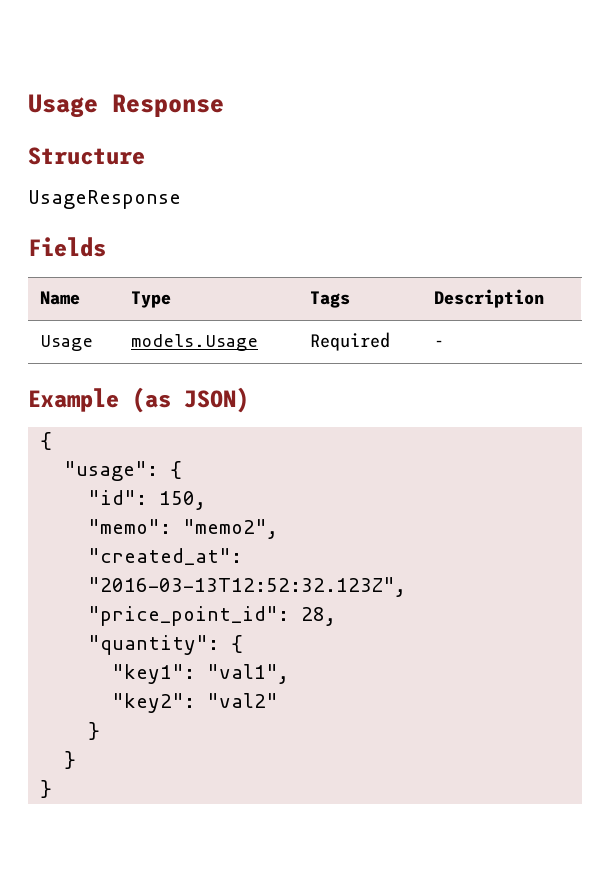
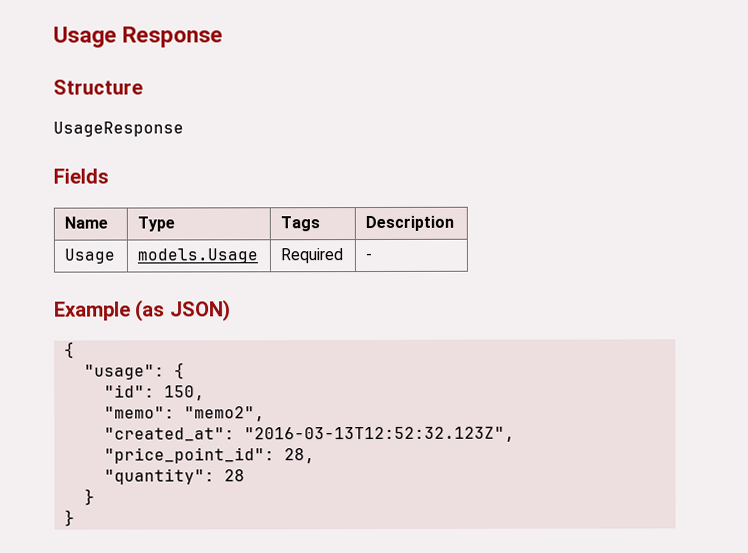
- "quantity": {
- "key1": "val1",
- "key2": "val2"
- }
+ "quantity": 28

